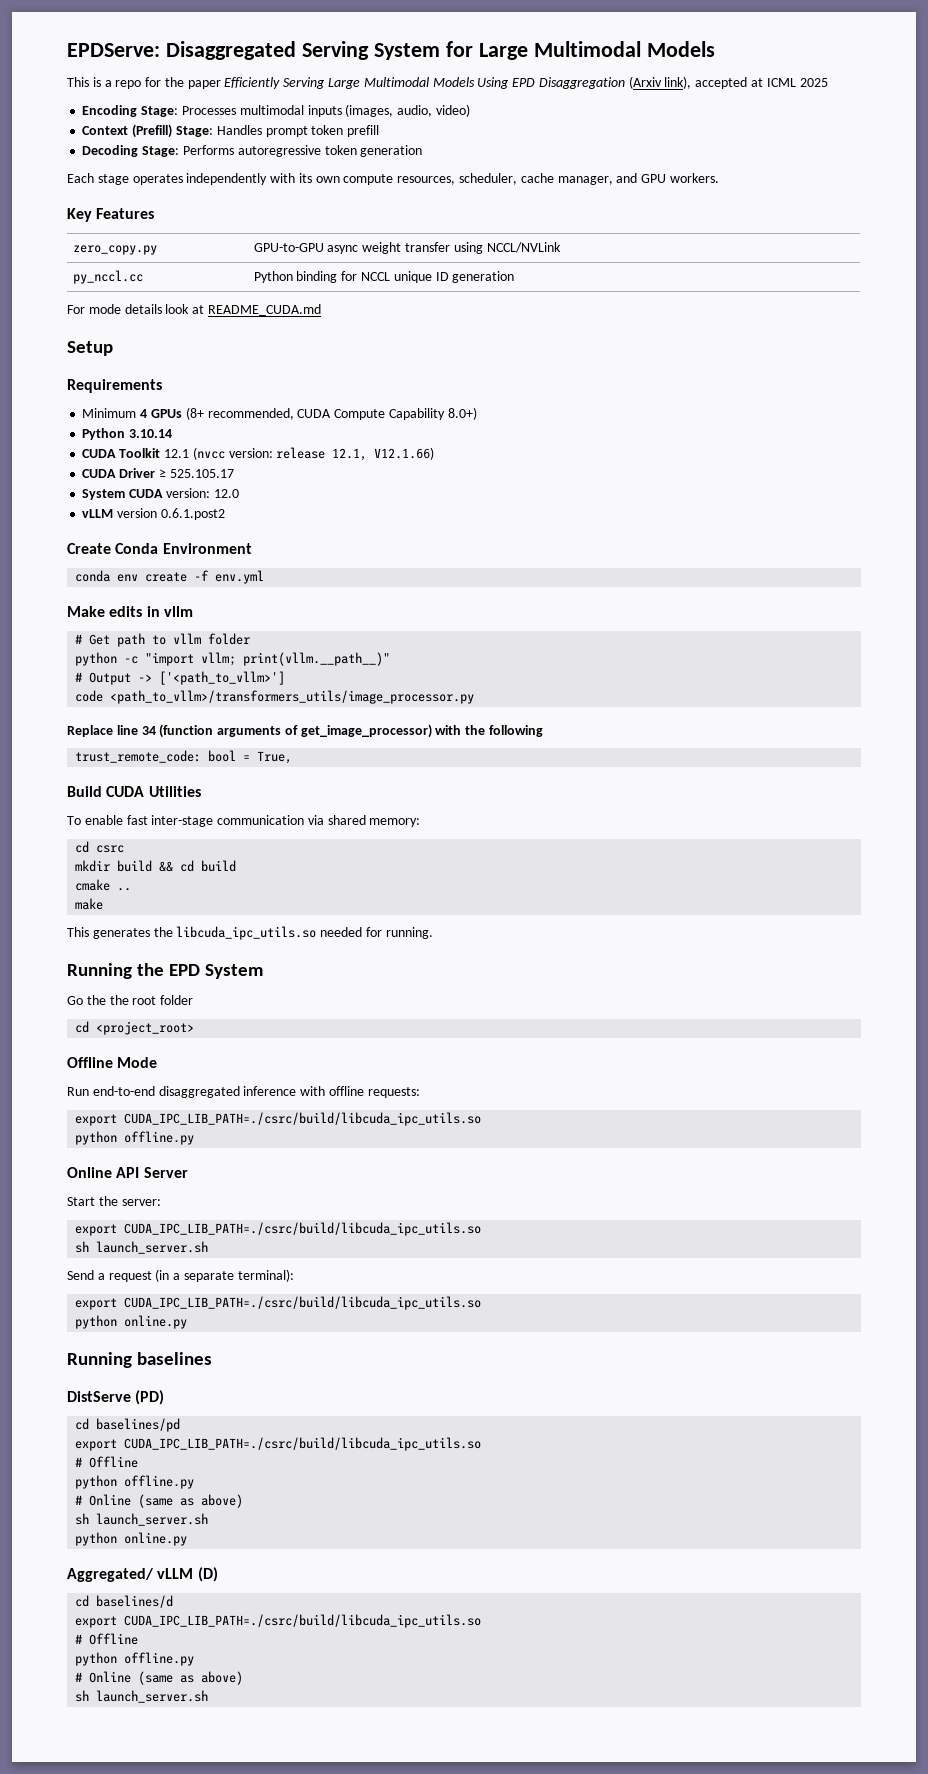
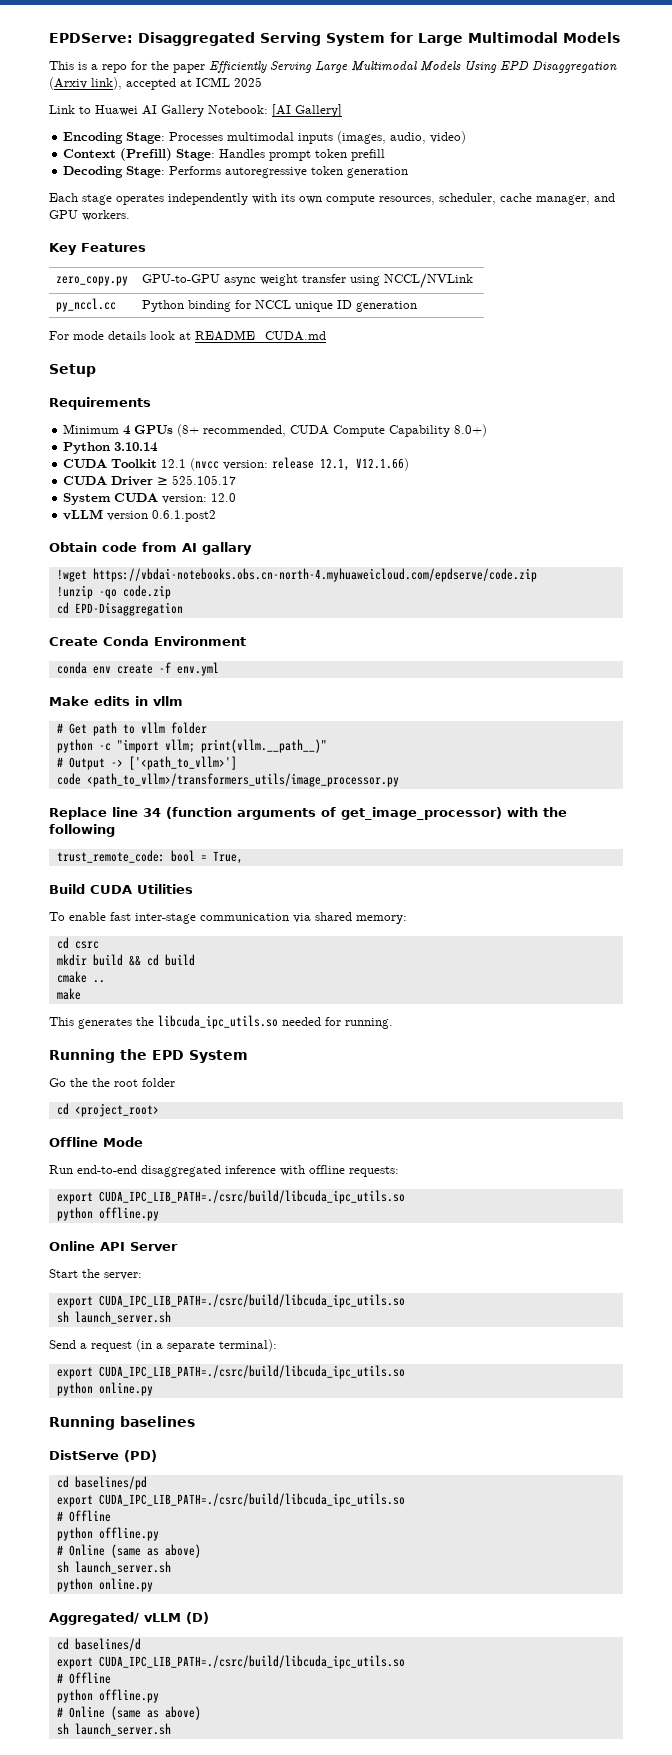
+ Link to Huawei AI Gallery Notebook: [AI Gallery]
+ Obtain code from AI gallary
+ !wget https://vbdai-notebooks.obs.cn-north-4.myhuaweicloud.com/epdserve/code.zip
+ !unzip -qo code.zip
+ cd EPD-Disaggregation

